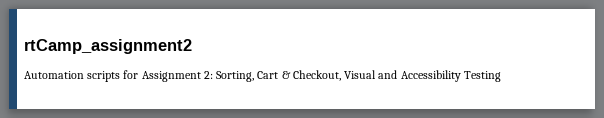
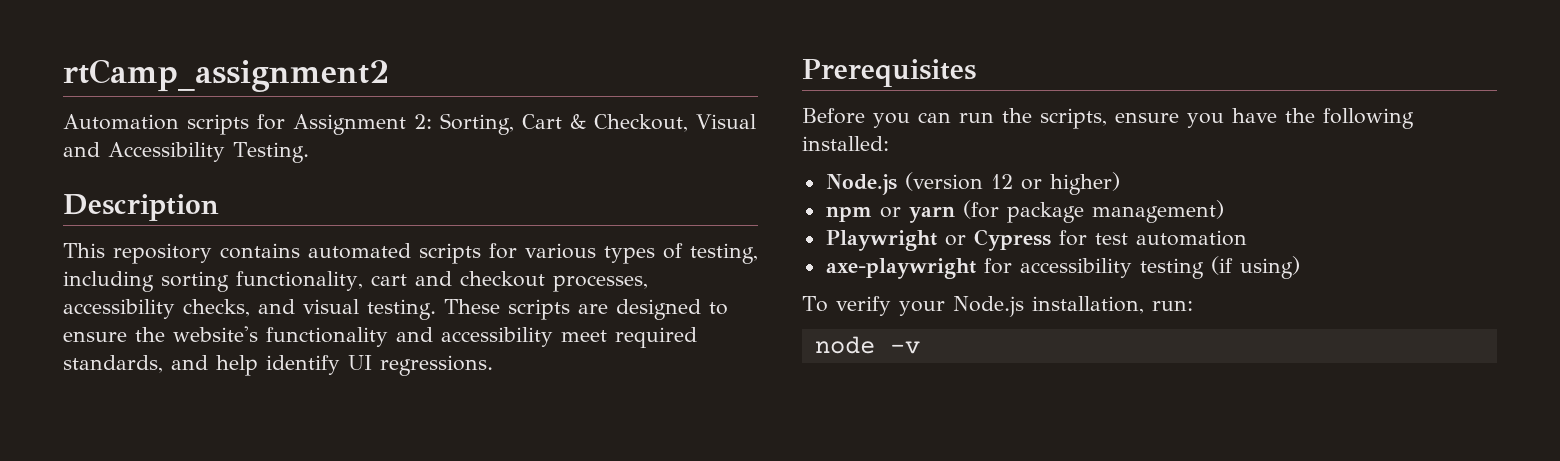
- Automation scripts for Assignment 2: Sorting, Cart & Checkout, Visual and Accessibility Testing
+ Automation scripts for Assignment 2: Sorting, Cart & Checkout, Visual and Accessibility Testing.
+ Description
+ This repository contains automated scripts for various types of testing, including sorting functionality, cart and checkout processes, accessibility checks, and visual testing. These scripts are designed to ensure the website's functionality and accessibility meet required standards, and help identify UI regressions.
+ Prerequisites
+ Before you can run the scripts, ensure you have the following installed:
+ Node.js (version 12 or higher)
+ npm or yarn (for package management)
+ Playwright or Cypress for test automation
+ axe-playwright for accessibility testing (if using)
+ To verify your Node.js installation, run:
+ node -v

